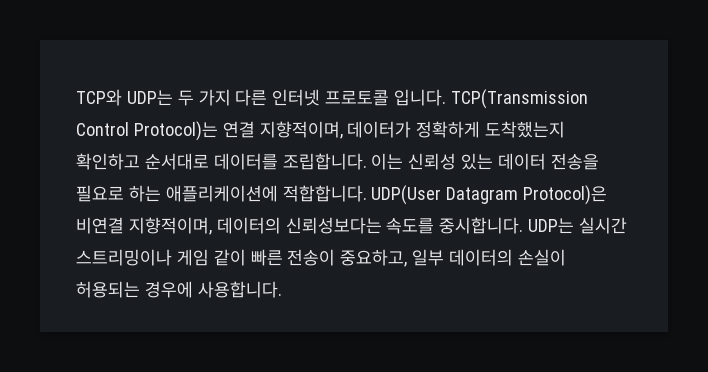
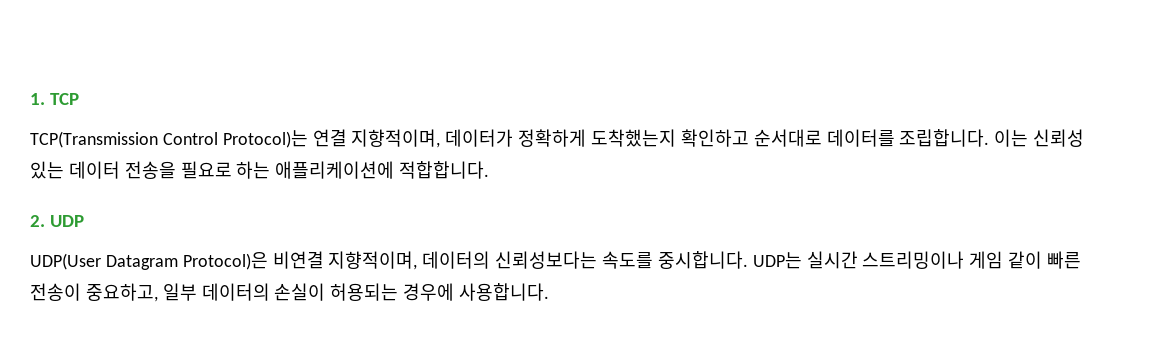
- TCP와 UDP는 두 가지 다른 인터넷 프로토콜 입니다. TCP(Transmission Control Protocol)는 연결 지향적이며, 데이터가 정확하게 도착했는지 확인하고 순서대로 데이터를 조립합니다.
+ 1. TCP
+ TCP(Transmission Control Protocol)는 연결 지향적이며, 데이터가 정확하게 도착했는지 확인하고 순서대로 데이터를 조립합니다.
- 이는 신뢰성 있는 데이터 전송을 필요로 하는 애플리케이션에 적합합니다. UDP(User Datagram Protocol)은 비연결 지향적이며, 데이터의 신뢰성보다는 속도를 중시합니다.
+ 이는 신뢰성 있는 데이터 전송을 필요로 하는 애플리케이션에 적합합니다.
+ 2. UDP
+ UDP(User Datagram Protocol)은 비연결 지향적이며, 데이터의 신뢰성보다는 속도를 중시합니다.

